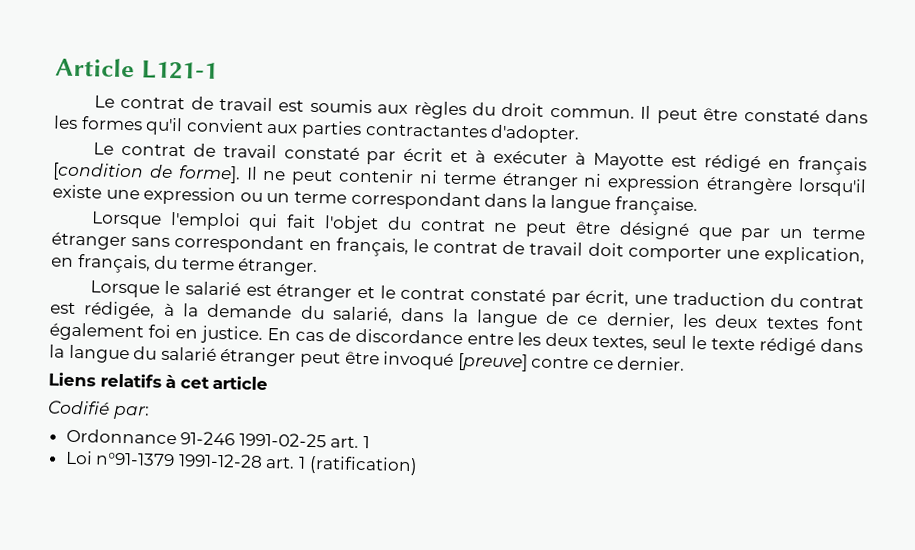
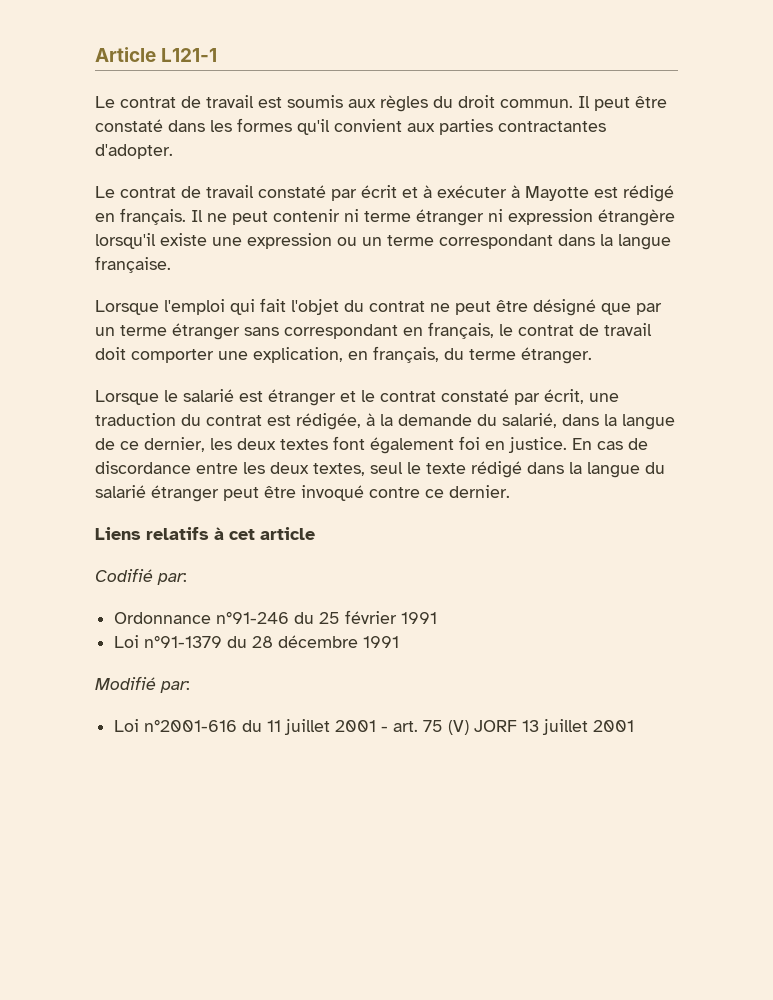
- Le contrat de travail constaté par écrit et à exécuter à Mayotte est rédigé en français [condition de forme].
+ Le contrat de travail constaté par écrit et à exécuter à Mayotte est rédigé en français.
- En cas de discordance entre les deux textes, seul le texte rédigé dans la langue du salarié étranger peut être invoqué [preuve] contre ce dernier.
+ En cas de discordance entre les deux textes, seul le texte rédigé dans la langue du salarié étranger peut être invoqué contre ce dernier.
- Ordonnance 91-246 1991-02-25 art. 1
- Loi n°91-1379 1991-12-28 art. 1 (ratification)
+ Ordonnance n°91-246 du 25 février 1991
+ Loi n°91-1379 du 28 décembre 1991
+ Modifié par:
+ Loi n°2001-616 du 11 juillet 2001 - art. 75 (V) JORF 13 juillet 2001

